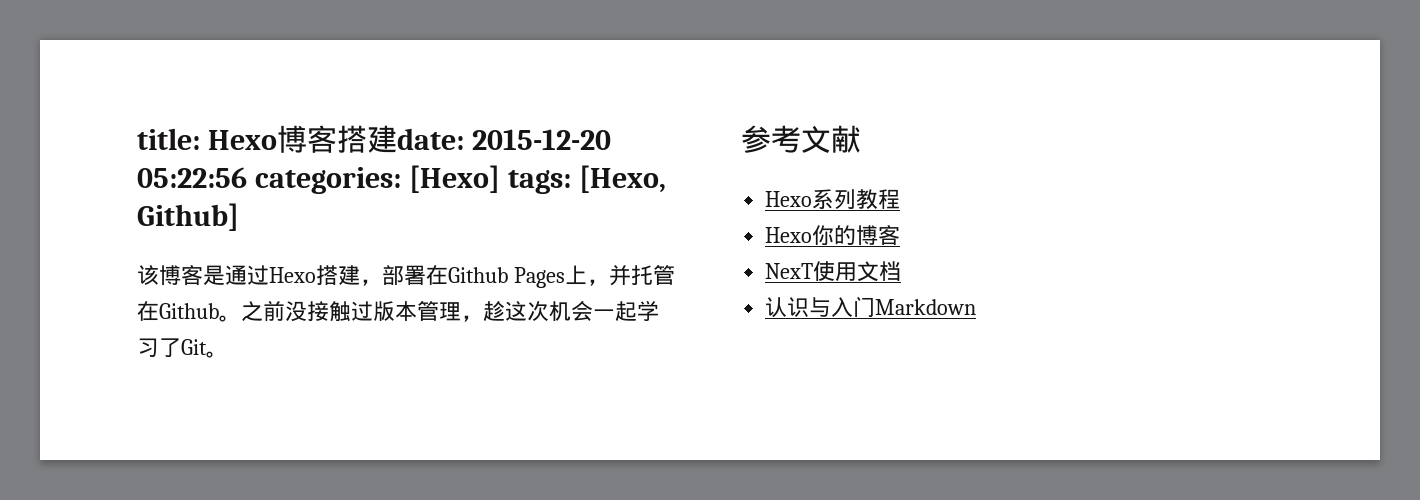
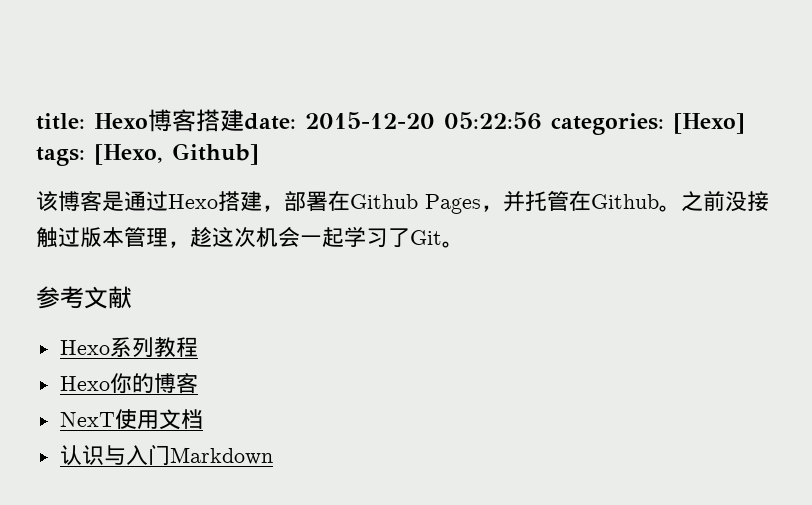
- 该博客是通过Hexo搭建，部署在Github Pages上，并托管在Github。
+ 该博客是通过Hexo搭建，部署在Github Pages，并托管在Github。

